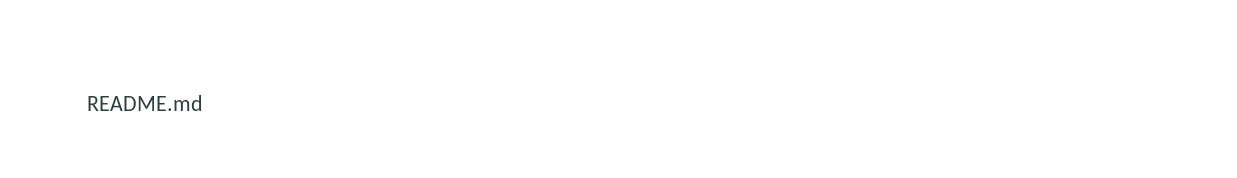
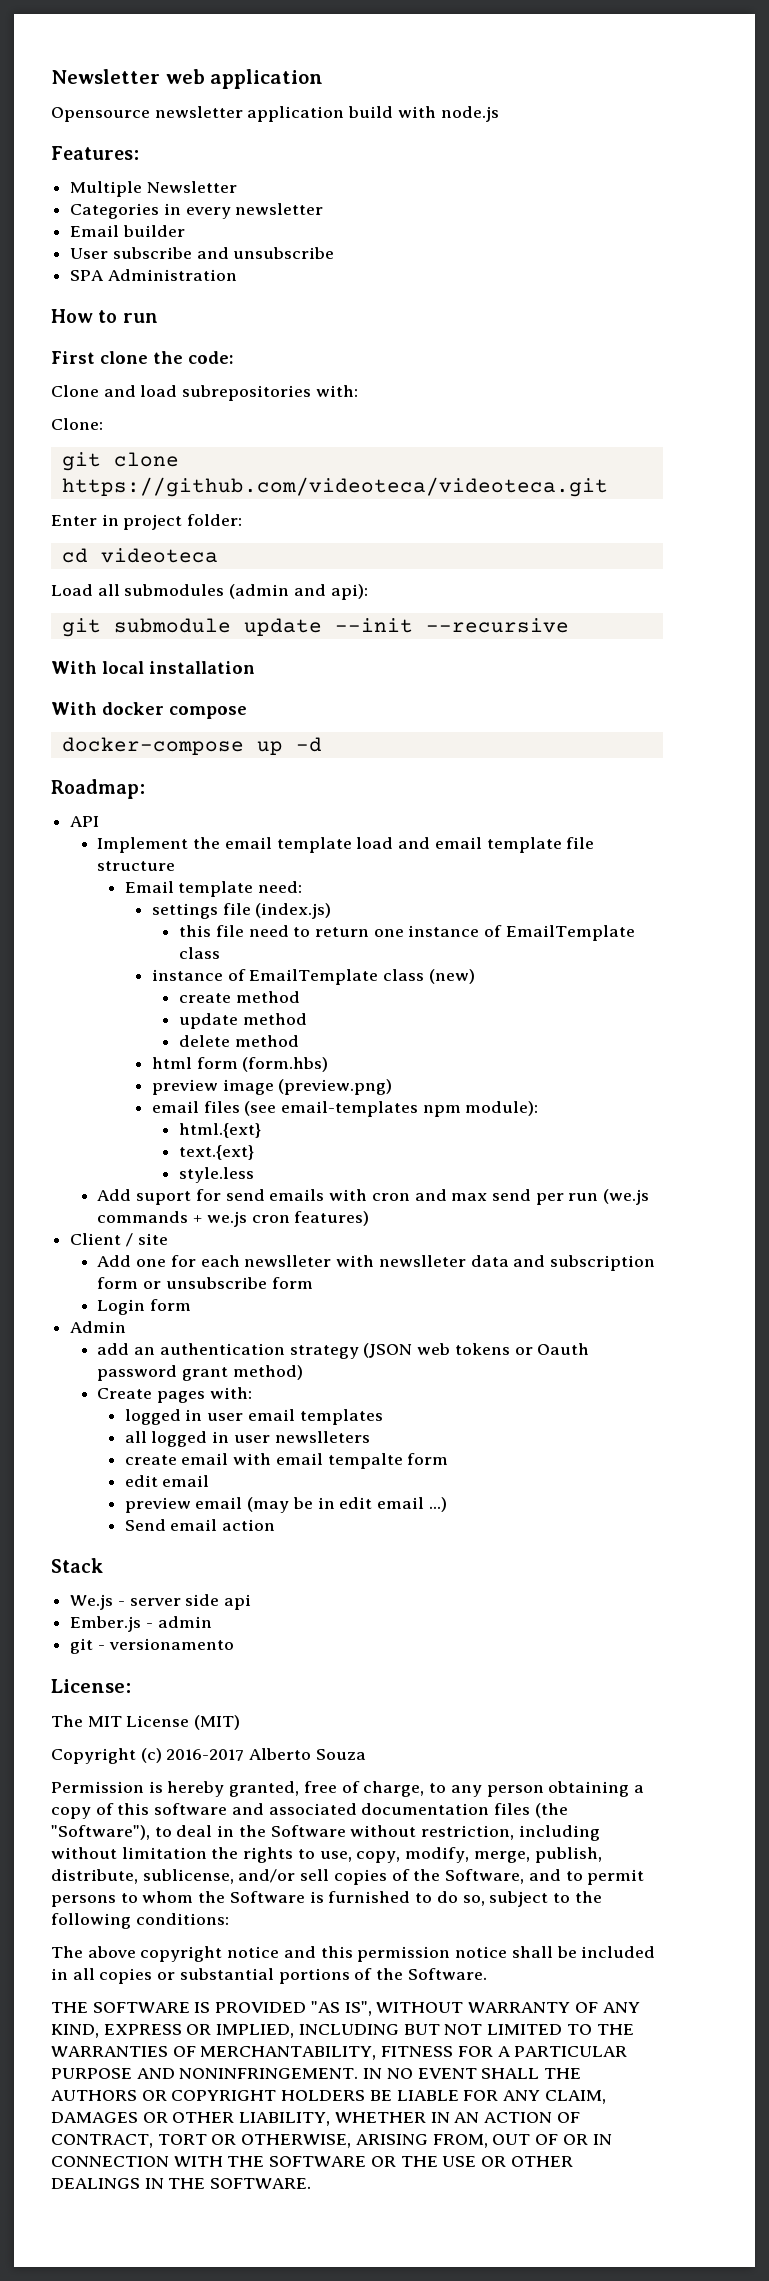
- README.md
+ Newsletter web application
+ Opensource newsletter application build with node.js
+ Features:
+ Multiple Newsletter
+ Categories in every newsletter
+ Email builder
+ User subscribe and unsubscribe
+ SPA Administration
+ How to run
+ First clone the code:
+ Clone and load subrepositories with:
+ Clone:
+ git clone https://github.com/videoteca/videoteca.git
+ Enter in project folder:
+ cd videoteca
+ Load all submodules (admin and api):
+ git submodule update --init --recursive
+ With local installation
+ With docker compose
+ docker-compose up -d
+ Roadmap:
+ API
+ Implement the email template load and email template file structure
+ Email template need:
+ settings file (index.js)
+ this file need to return one instance of EmailTemplate class
+ instance of EmailTemplate class (new)
+ create method
+ update method
+ delete method
+ html form (form.hbs)
+ preview image (preview.png)
+ email files (see email-templates npm module):
+ html.{ext}
+ text.{ext}
+ style.less
+ Add suport for send emails with cron and max send per run (we.js commands + we.js cron features)
+ Client / site
+ Add one for each newslleter with newslleter data and subscription form or unsubscribe form
+ Login form
+ Admin
+ add an authentication strategy (JSON web tokens or Oauth password grant method)
+ Create pages with:
+ logged in user email templates
+ all logged in user newslleters
+ create email with email tempalte form
+ edit email
+ preview email (may be in edit email ...)
+ Send email action
+ Stack
+ We.js - server side api
+ Ember.js - admin
+ git - versionamento
+ License:
+ The MIT License (MIT)
+ Copyright (c) 2016-2017 Alberto Souza
+ Permission is hereby granted, free of charge, to any person obtaining a copy of this software and associated documentation files (the "Software"), to deal in the Software without restriction, including without limitation the rights to use, copy, modify, merge, publish, distribute, sublicense, and/or sell copies of the Software, and to permit persons to whom the Software is furnished to do so, subject to the following conditions:
+ The above copyright notice and this permission notice shall be included in all copies or substantial portions of the Software.
+ THE SOFTWARE IS PROVIDED "AS IS", WITHOUT WARRANTY OF ANY KIND, EXPRESS OR IMPLIED, INCLUDING BUT NOT LIMITED TO THE WARRANTIES OF MERCHANTABILITY, FITNESS FOR A PARTICULAR PURPOSE AND NONINFRINGEMENT. IN NO EVENT SHALL THE AUTHORS OR COPYRIGHT HOLDERS BE LIABLE FOR ANY CLAIM, DAMAGES OR OTHER LIABILITY, WHETHER IN AN ACTION OF CONTRACT, TORT OR OTHERWISE, ARISING FROM, OUT OF OR IN CONNECTION WITH THE SOFTWARE OR THE USE OR OTHER DEALINGS IN THE SOFTWARE.

